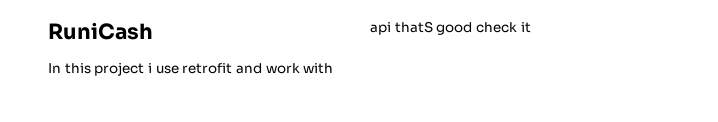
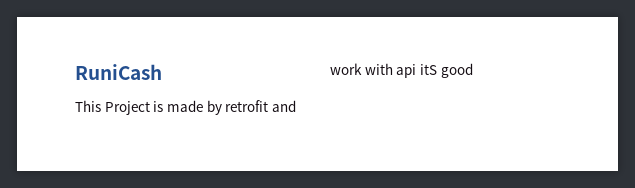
- In this project i use retrofit and work with api thatS good check it
+ This Project is made by retrofit and work with api itS good

